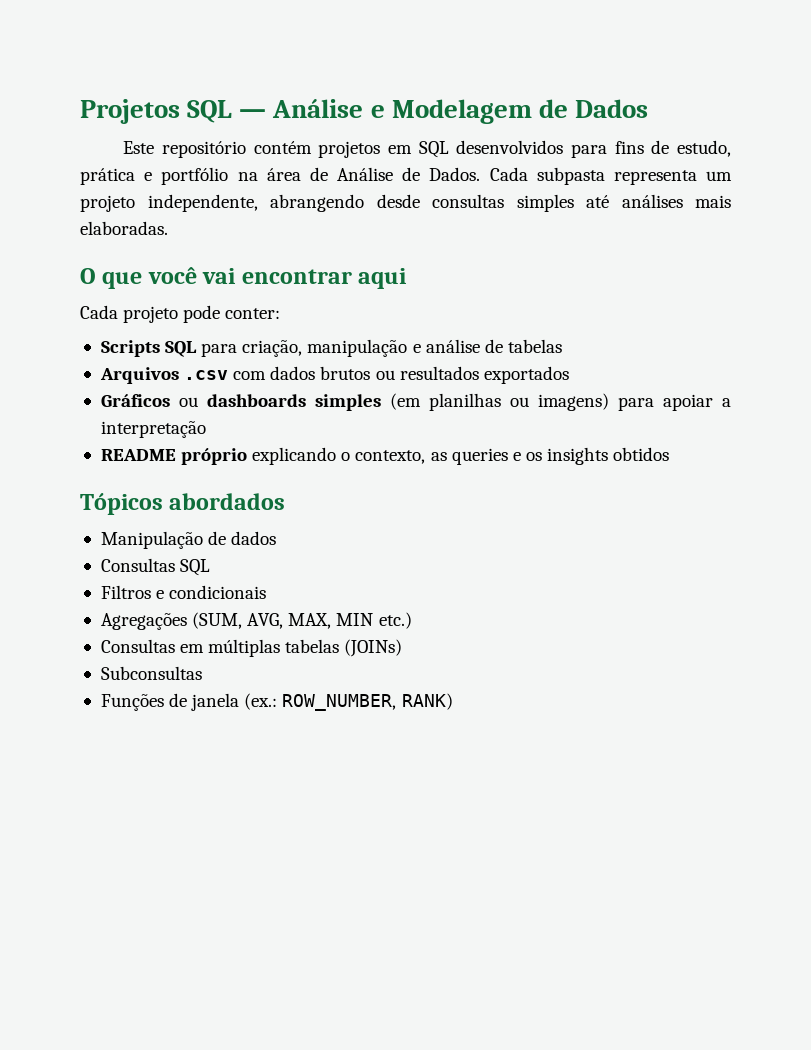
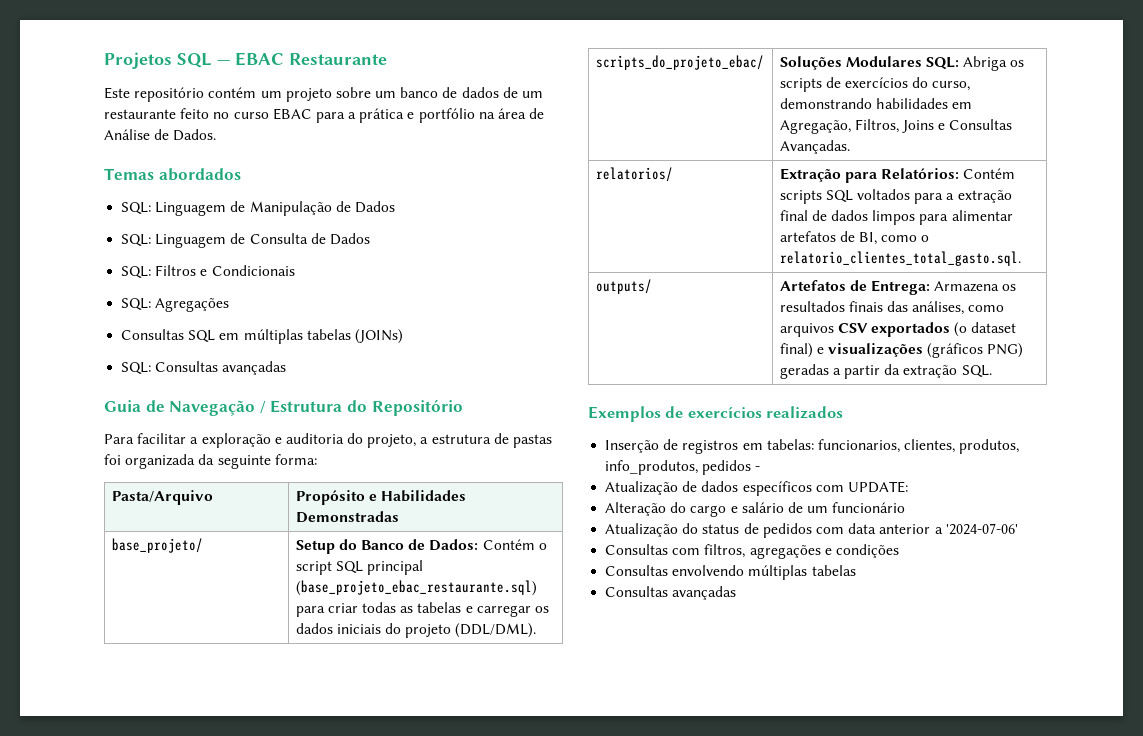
- Projetos SQL — Análise e Modelagem de Dados
- Este repositório contém projetos em SQL desenvolvidos para fins de estudo, prática e portfólio na área de Análise de Dados. Cada subpasta representa um projeto independente, abrangendo desde consultas simples até análises mais elaboradas.
- O que você vai encontrar aqui
- Cada projeto pode conter:
- Scripts SQL para criação, manipulação e análise de tabelas
- Arquivos .csv com dados brutos ou resultados exportados
- Gráficos ou dashboards simples (em planilhas ou imagens) para apoiar a interpretação
- README próprio explicando o contexto, as queries e os insights obtidos
- Tópicos abordados
- Manipulação de dados
- Consultas SQL
- Filtros e condicionais
- Agregações (SUM, AVG, MAX, MIN etc.)
- Consultas em múltiplas tabelas (JOINs)
- Subconsultas
- Funções de janela (ex.: ROW_NUMBER, RANK)
+ Projetos SQL — EBAC Restaurante
+ Este repositório contém um projeto sobre um banco de dados de um restaurante feito no curso EBAC para a prática e portfólio na área de Análise de Dados.
+ Temas abordados
+ SQL: Linguagem de Manipulação de Dados
+ SQL: Linguagem de Consulta de Dados
+ SQL: Filtros e Condicionais
+ SQL: Agregações
+ Consultas SQL em múltiplas tabelas (JOINs)
+ SQL: Consultas avançadas
+ Guia de Navegação / Estrutura do Repositório
+ Para facilitar a exploração e auditoria do projeto, a estrutura de pastas foi organizada da seguinte forma:
+ Pasta/Arquivo | Propósito e Habilidades Demonstradas
+ base_projeto/ | Setup do Banco de Dados: Contém o script SQL principal (base_projeto_ebac_restaurante.sql) para criar todas as tabelas e carregar os dados iniciais do projeto (DDL/DML).
+ scripts_do_projeto_ebac/ | Soluções Modulares SQL: Abriga os scripts de exercícios do curso, demonstrando habilidades em Agregação, Filtros, Joins e Consultas Avançadas.
+ relatorios/ | Extração para Relatórios: Contém scripts SQL voltados para a extração final de dados limpos para alimentar artefatos de BI, como o relatorio_clientes_total_gasto.sql.
+ outputs/ | Artefatos de Entrega: Armazena os resultados finais das análises, como arquivos CSV exportados (o dataset final) e visualizações (gráficos PNG) geradas a partir da extração SQL.
+ Exemplos de exercícios realizados
+ Inserção de registros em tabelas: funcionarios, clientes, produtos, info_produtos, pedidos -
+ Atualização de dados específicos com UPDATE:
+ Alteração do cargo e salário de um funcionário
+ Atualização do status de pedidos com data anterior a '2024-07-06'
+ Consultas com filtros, agregações e condições
+ Consultas envolvendo múltiplas tabelas
+ Consultas avançadas

